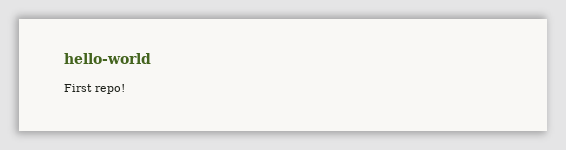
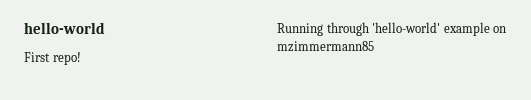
+ Running through 'hello-world' example on mzimmermann85

